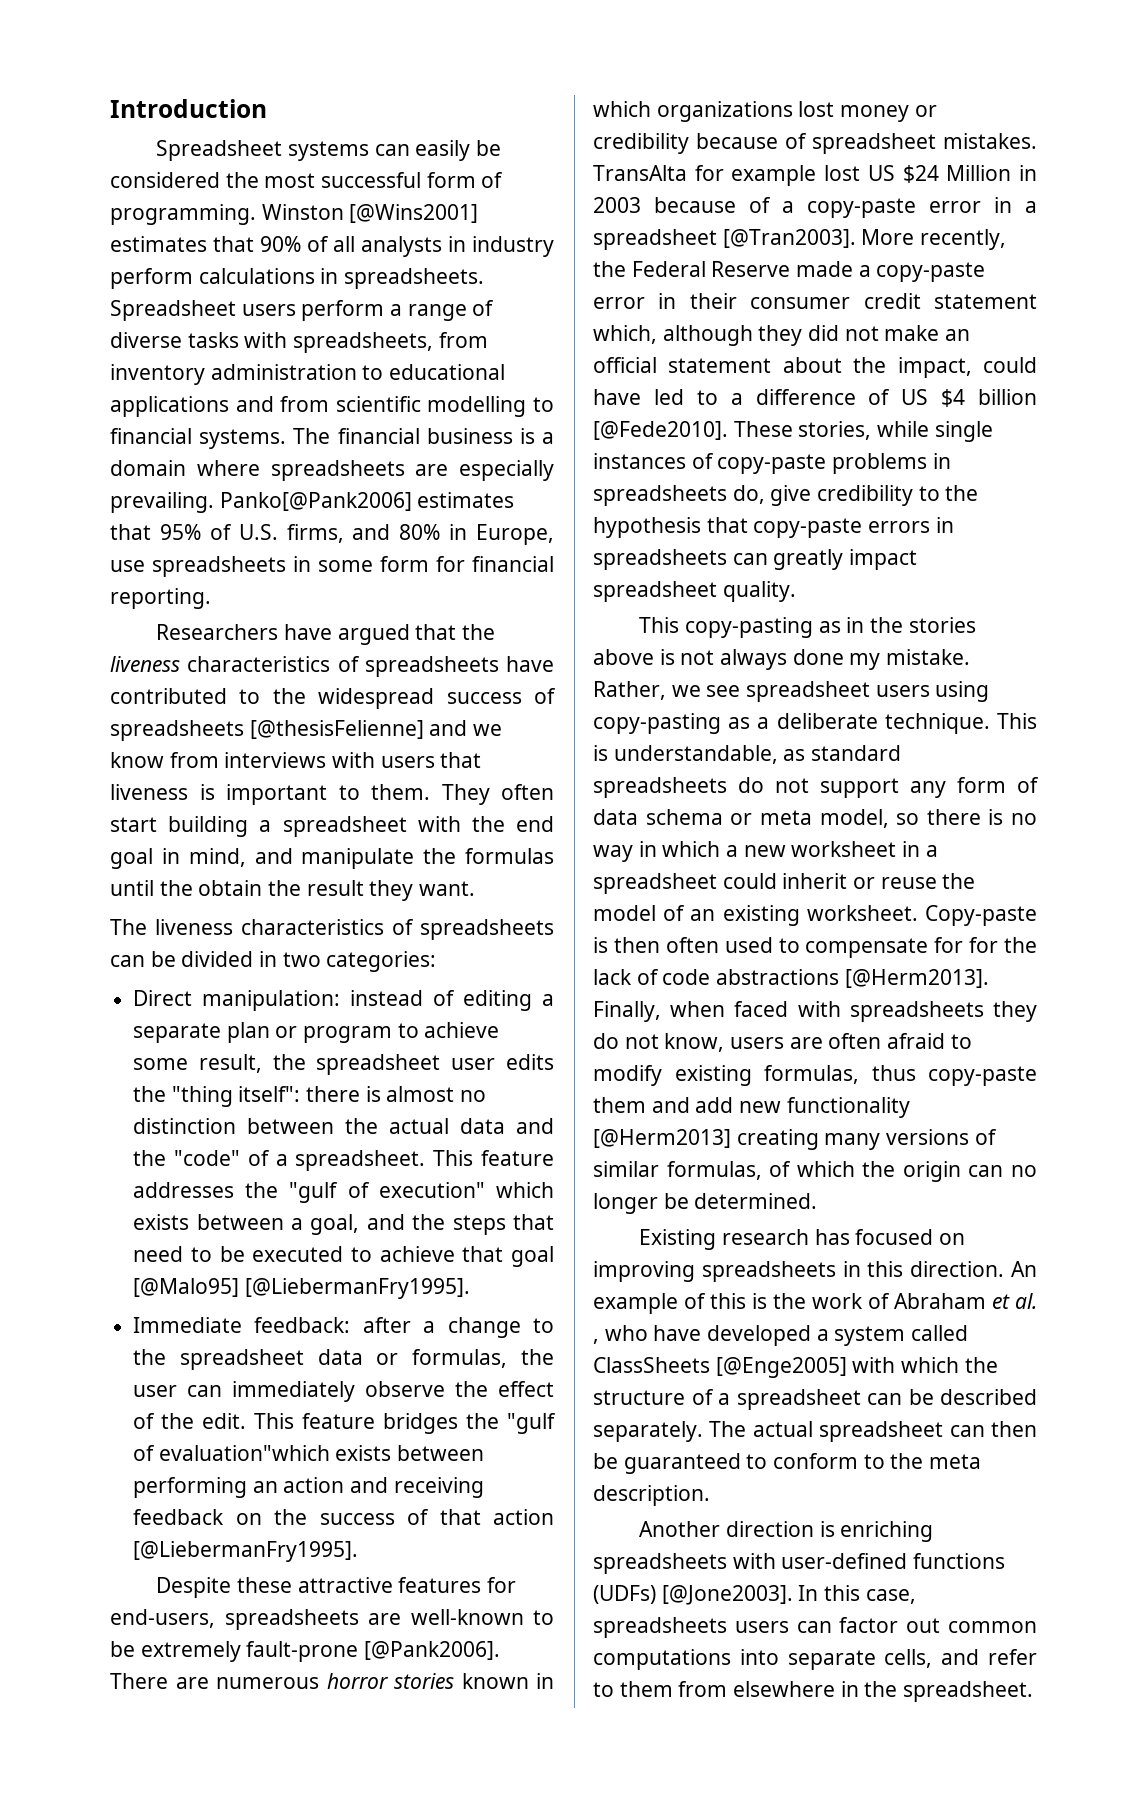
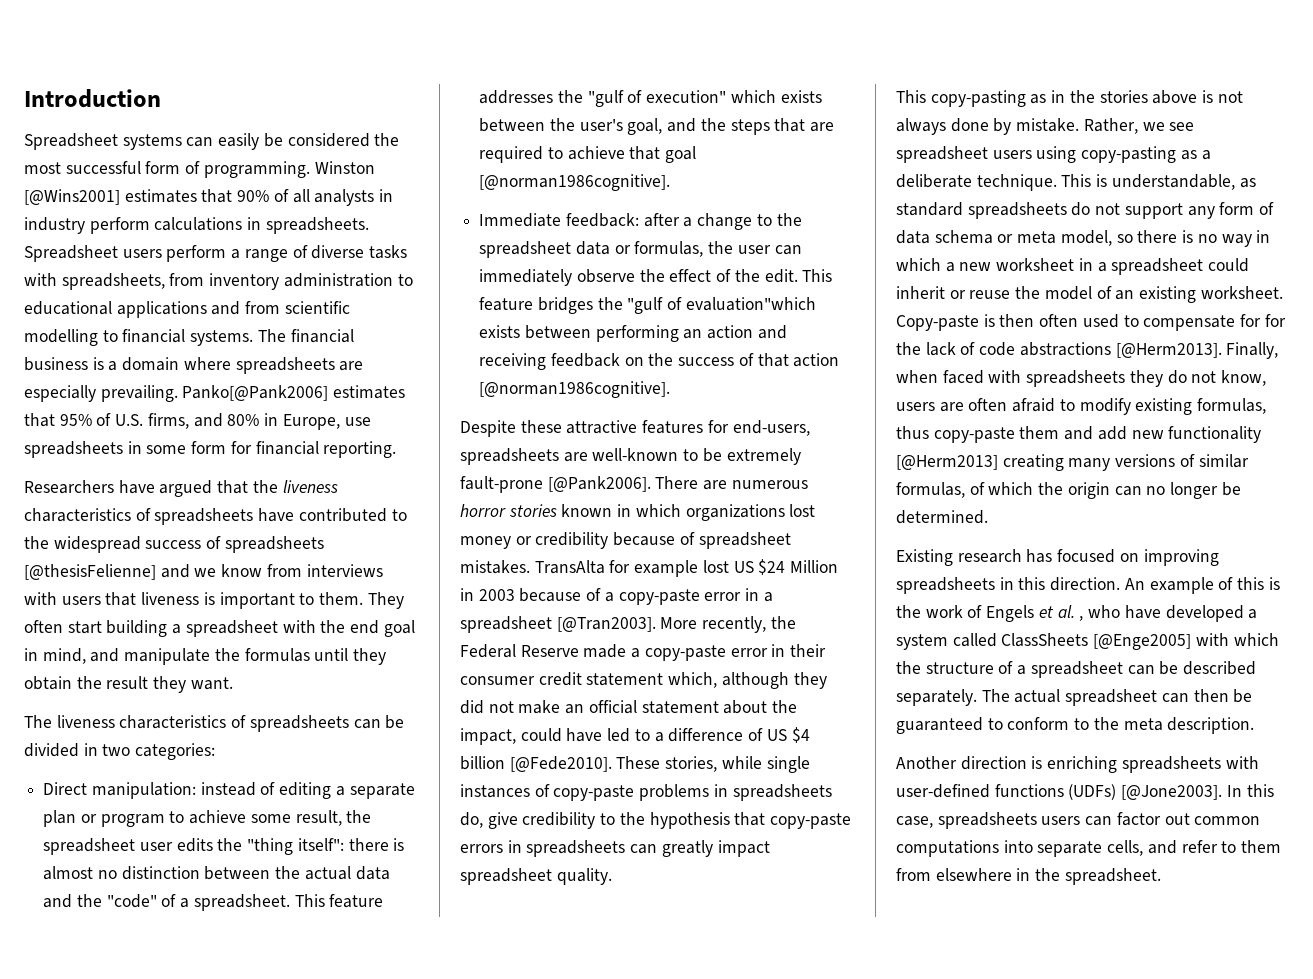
- They often start building a spreadsheet with the end goal in mind, and manipulate the formulas until the obtain the result they want.
+ They often start building a spreadsheet with the end goal in mind, and manipulate the formulas until they obtain the result they want.
- This feature addresses the "gulf of execution" which exists between a goal, and the steps that need to be executed to achieve that goal [@Malo95] [@LiebermanFry1995].
+ This feature addresses the "gulf of execution" which exists between the user's goal, and the steps that are required to achieve that goal [@norman1986cognitive].
- This feature bridges the "gulf of evaluation"which exists between performing an action and receiving feedback on the success of that action [@LiebermanFry1995].
+ This feature bridges the "gulf of evaluation"which exists between performing an action and receiving feedback on the success of that action [@norman1986cognitive].
- This copy-pasting as in the stories above is not always done my mistake.
+ This copy-pasting as in the stories above is not always done by mistake.
- An example of this is the work of Abraham et al. , who have developed a system called ClassSheets [@Enge2005] with which the structure of a spreadsheet can be described separately.
+ An example of this is the work of Engels et al. , who have developed a system called ClassSheets [@Enge2005] with which the structure of a spreadsheet can be described separately.

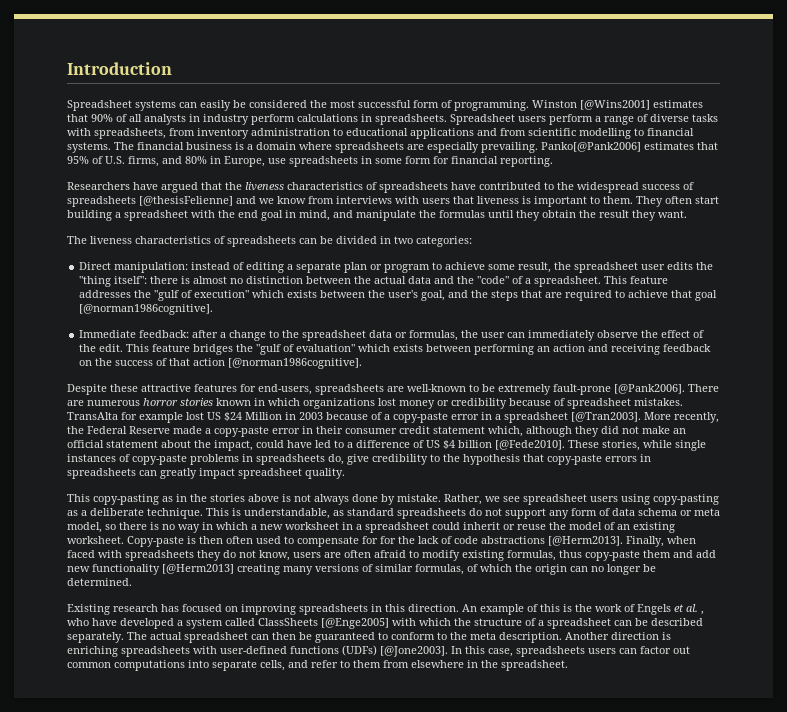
- This feature bridges the "gulf of evaluation"which exists between performing an action and receiving feedback on the success of that action [@norman1986cognitive].
+ This feature bridges the "gulf of evaluation" which exists between performing an action and receiving feedback on the success of that action [@norman1986cognitive].
- The actual spreadsheet can then be guaranteed to conform to the meta description.
- Another direction is enriching spreadsheets with user-defined functions (UDFs) [@Jone2003].
+ The actual spreadsheet can then be guaranteed to conform to the meta description. Another direction is enriching spreadsheets with user-defined functions (UDFs) [@Jone2003].

